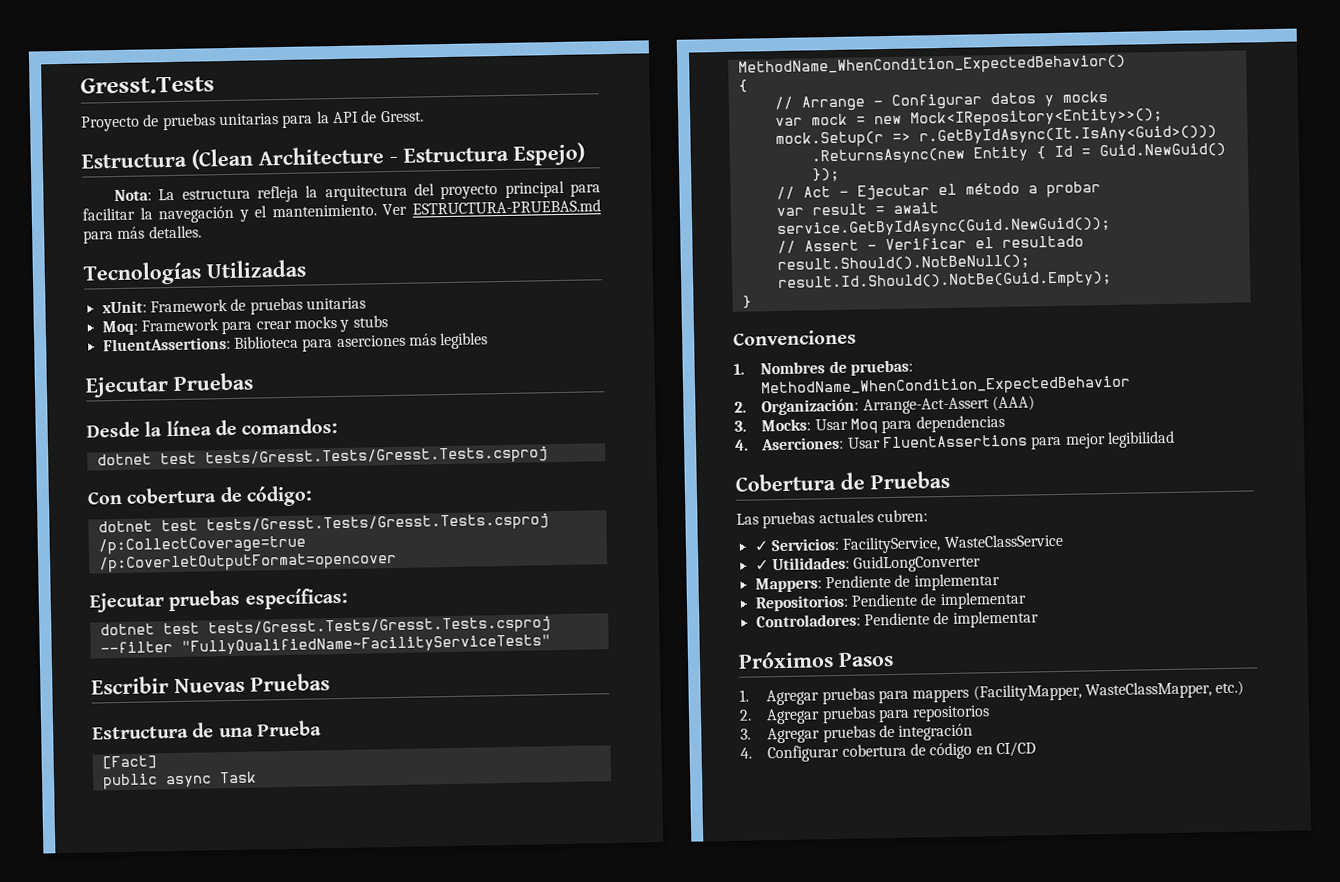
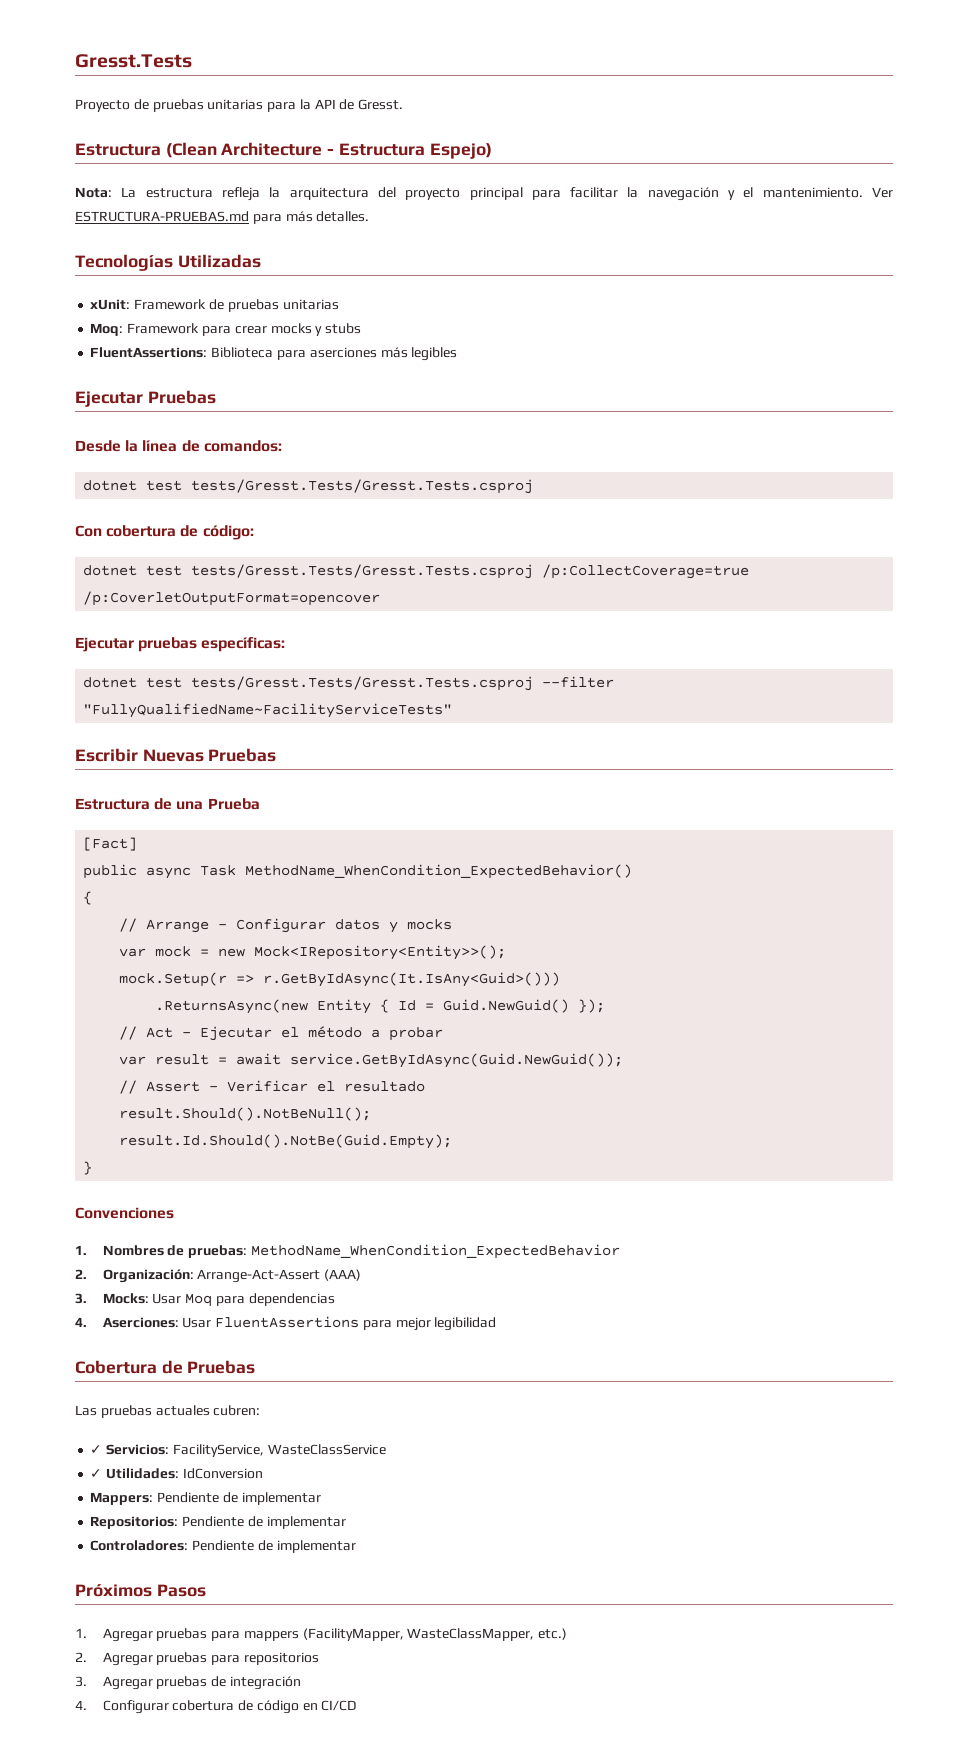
- ✓ Utilidades: GuidLongConverter
+ ✓ Utilidades: IdConversion

